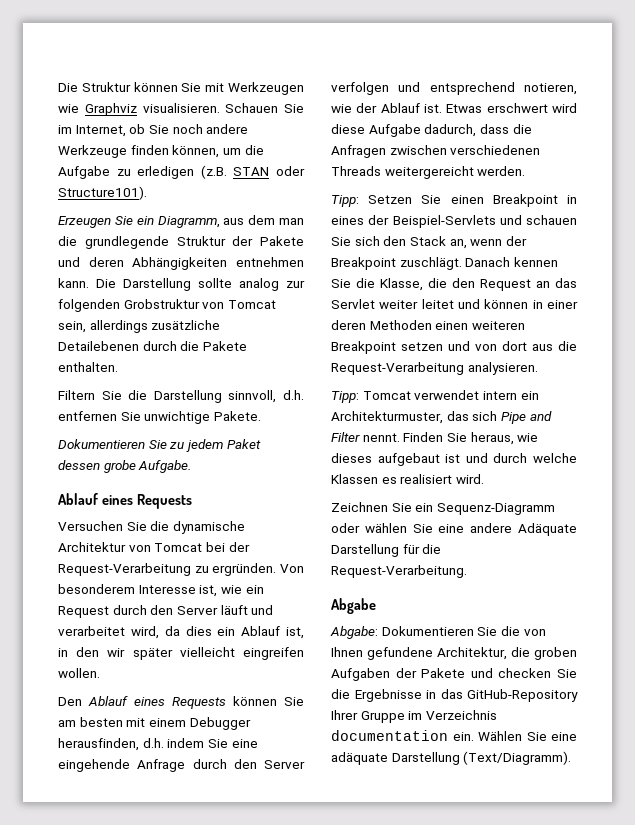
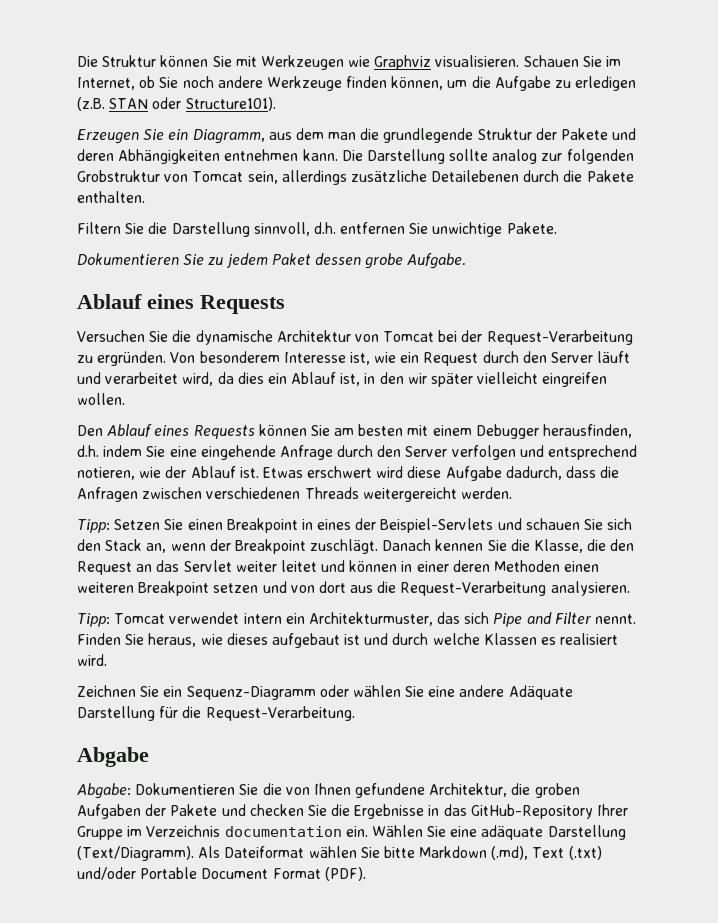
+ Als Dateiformat wählen Sie bitte Markdown (.md), Text (.txt) und/oder Portable Document Format (PDF).

